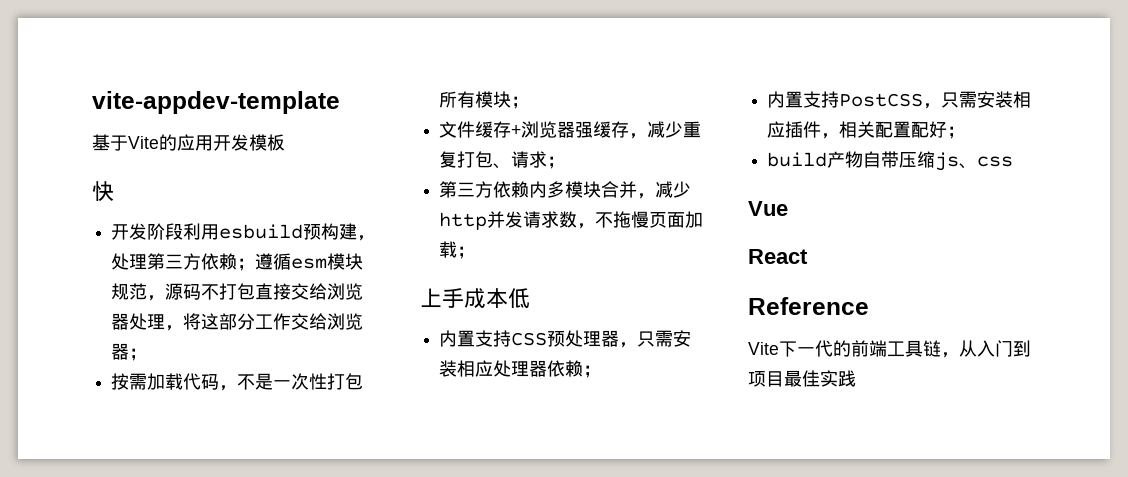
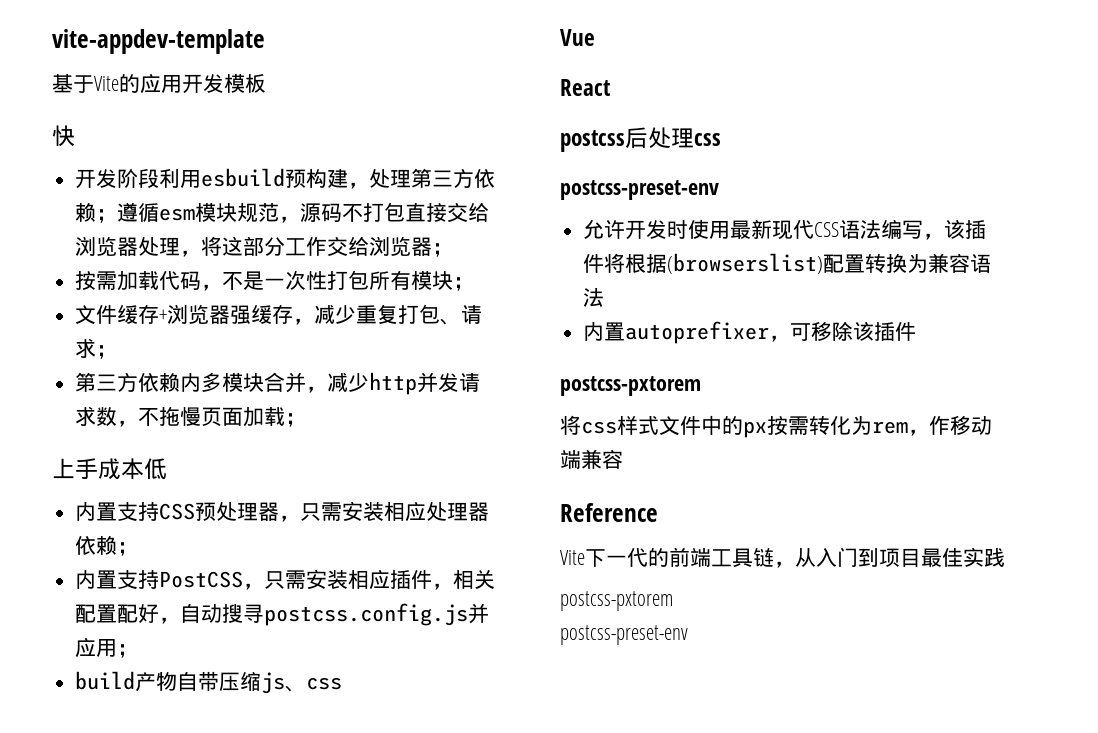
- 内置支持PostCSS，只需安装相应插件，相关配置配好；
+ 内置支持PostCSS，只需安装相应插件，相关配置配好，自动搜寻postcss.config.js并应用；
+ postcss后处理css
+ postcss-preset-env
+ 允许开发时使用最新现代CSS语法编写，该插件将根据(browserslist)配置转换为兼容语法
+ 内置autoprefixer，可移除该插件
+ postcss-pxtorem
+ 将css样式文件中的px按需转化为rem，作移动端兼容
  Vite下一代的前端工具链，从入门到项目最佳实践
+ postcss-pxtorem
+ postcss-preset-env

